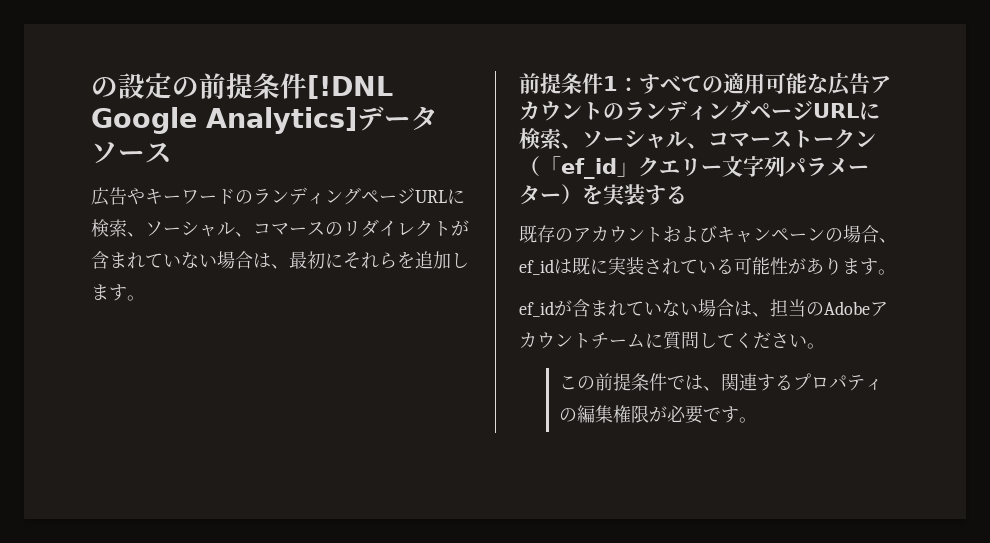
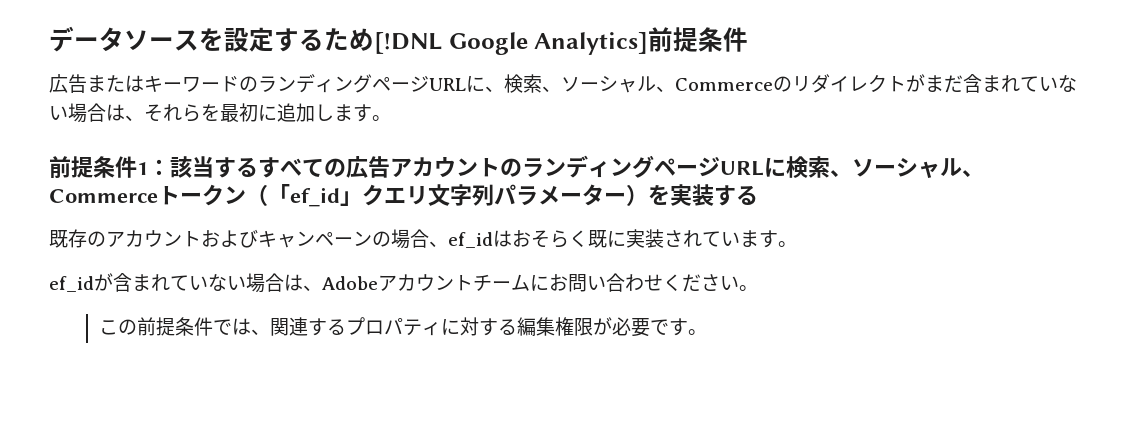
- の設定の前提条件[!DNL Google Analytics]データソース
- 広告やキーワードのランディングページURLに検索、ソーシャル、コマースのリダイレクトが含まれていない場合は、最初にそれらを追加します。
+ データソースを設定するため[!DNL Google Analytics]前提条件
+ 広告またはキーワードのランディングページURLに、検索、ソーシャル、Commerceのリダイレクトがまだ含まれていない場合は、それらを最初に追加します。
- 前提条件1：すべての適用可能な広告アカウントのランディングページURLに検索、ソーシャル、コマーストークン（「ef_id」クエリー文字列パラメーター）を実装する
+ 前提条件1：該当するすべての広告アカウントのランディングページURLに検索、ソーシャル、Commerceトークン（「ef_id」クエリ文字列パラメーター）を実装する
- 既存のアカウントおよびキャンペーンの場合、ef_idは既に実装されている可能性があります。
+ 既存のアカウントおよびキャンペーンの場合、ef_idはおそらく既に実装されています。
- ef_idが含まれていない場合は、担当のAdobeアカウントチームに質問してください。
+ ef_idが含まれていない場合は、Adobeアカウントチームにお問い合わせください。
- この前提条件では、関連するプロパティの編集権限が必要です。
+ この前提条件では、関連するプロパティに対する編集権限が必要です。

